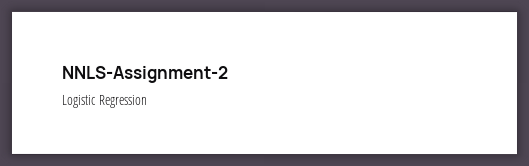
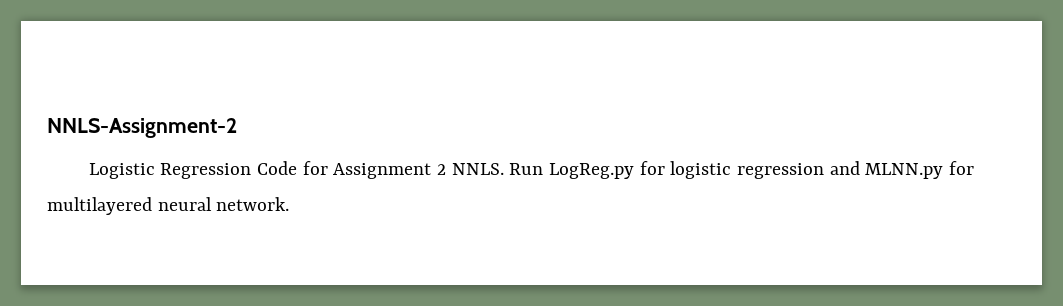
- Logistic Regression
+ Logistic Regression Code for Assignment 2 NNLS. Run LogReg.py for logistic regression and MLNN.py for multilayered neural network.

